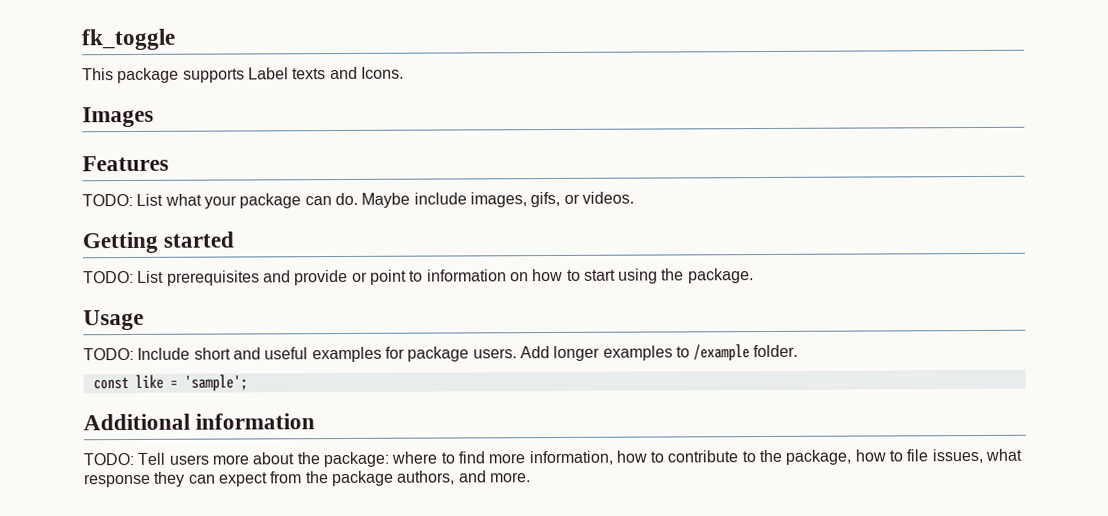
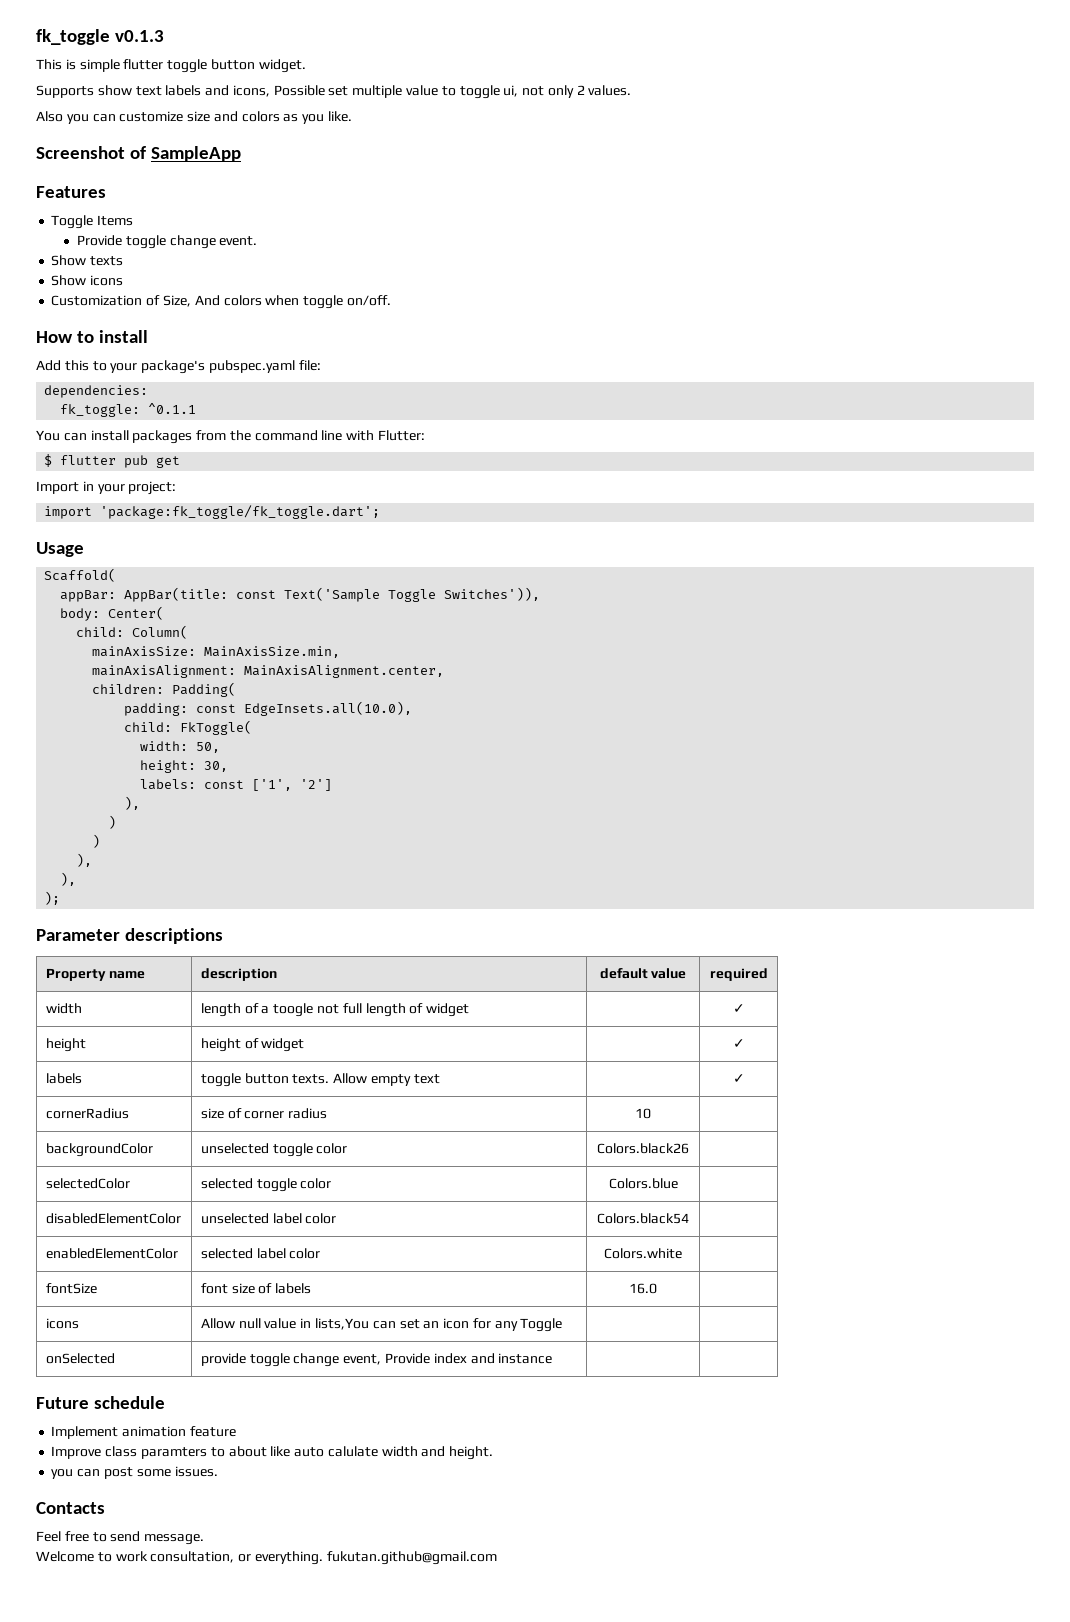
- fk_toggle
+ fk_toggle v0.1.3
- This package supports Label texts and Icons.
- Images
+ This is simple flutter toggle button widget.
+ Supports show text labels and icons, Possible set multiple value to toggle ui, not only 2 values.
+ Also you can customize size and colors as you like.
+ Screenshot of SampleApp
  Features
- TODO: List what your package can do. Maybe include images, gifs, or videos.
- Getting started
- TODO: List prerequisites and provide or point to information on how to start using the package.
+ Toggle Items
+ Provide toggle change event.
+ Show texts
+ Show icons
+ Customization of Size, And colors when toggle on/off.
+ How to install
+ Add this to your package's pubspec.yaml file:
+ dependencies:
+ fk_toggle: ^0.1.1
+ You can install packages from the command line with Flutter:
+ $ flutter pub get
+ Import in your project:
+ import 'package:fk_toggle/fk_toggle.dart';
  Usage
- TODO: Include short and useful examples for package users. Add longer examples to /example folder.
- const like = 'sample';
- Additional information
- TODO: Tell users more about the package: where to find more information, how to contribute to the package, how to file issues, what response they can expect from the package authors, and more.
+ Scaffold(
+ appBar: AppBar(title: const Text('Sample Toggle Switches')),
+ body: Center(
+ child: Column(
+ mainAxisSize: MainAxisSize.min,
+ mainAxisAlignment: MainAxisAlignment.center,
+ children: Padding(
+ padding: const EdgeInsets.all(10.0),
+ child: FkToggle(
+ width: 50,
+ height: 30,
+ labels: const ['1', '2']
+ ),
+ )
+ )
+ ),
+ ),
+ );
+ Parameter descriptions
+ Property name | description | default value | required
+ width | length of a toogle not full length of widget | | ✓
+ height | height of widget | | ✓
+ labels | toggle button texts. Allow empty text | | ✓
+ cornerRadius | size of corner radius | 10 |
+ backgroundColor | unselected toggle color | Colors.black26 |
+ selectedColor | selected toggle color | Colors.blue |
+ disabledElementColor | unselected label color | Colors.black54 |
+ enabledElementColor | selected label color | Colors.white |
+ fontSize | font size of labels | 16.0 |
+ icons | Allow null value in lists,You can set an icon for any Toggle | |
+ onSelected | provide toggle change event, Provide index and instance | |
+ Future schedule
+ Implement animation feature
+ Improve class paramters to about like auto calulate width and height.
+ you can post some issues.
+ Contacts
+ Feel free to send message.
+ Welcome to work consultation, or everything. fukutan.github@gmail.com

